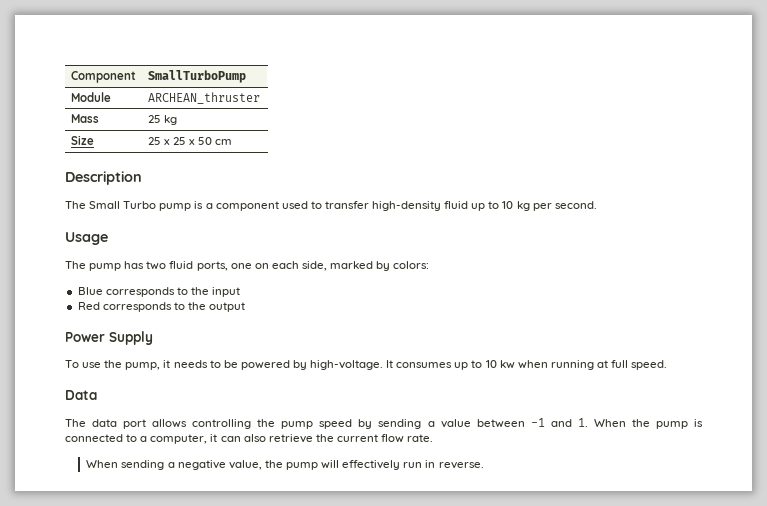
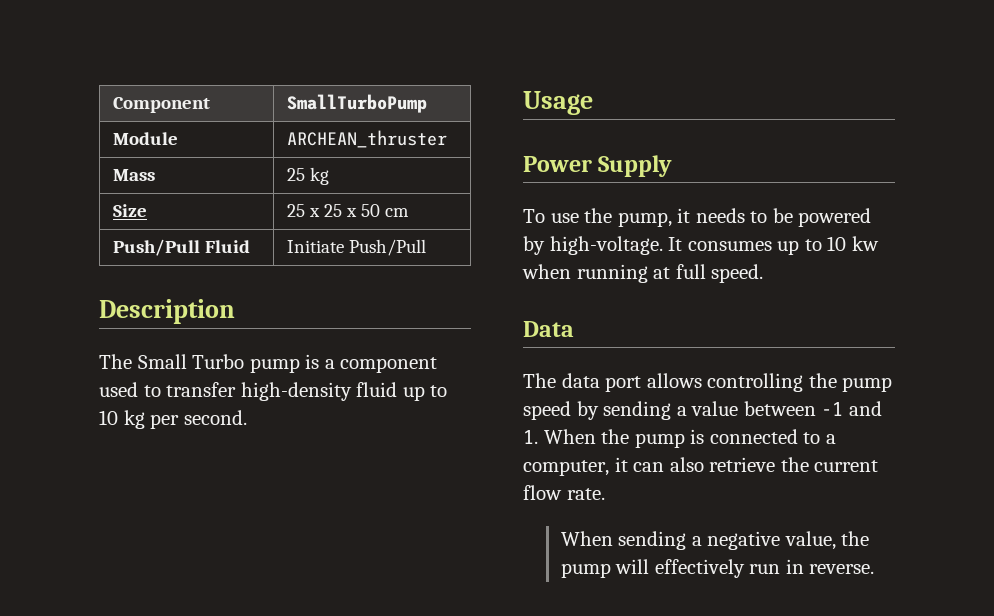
+ Push/Pull Fluid | Initiate Push/Pull
- The pump has two fluid ports, one on each side, marked by colors:
- Blue corresponds to the input
- Red corresponds to the output

